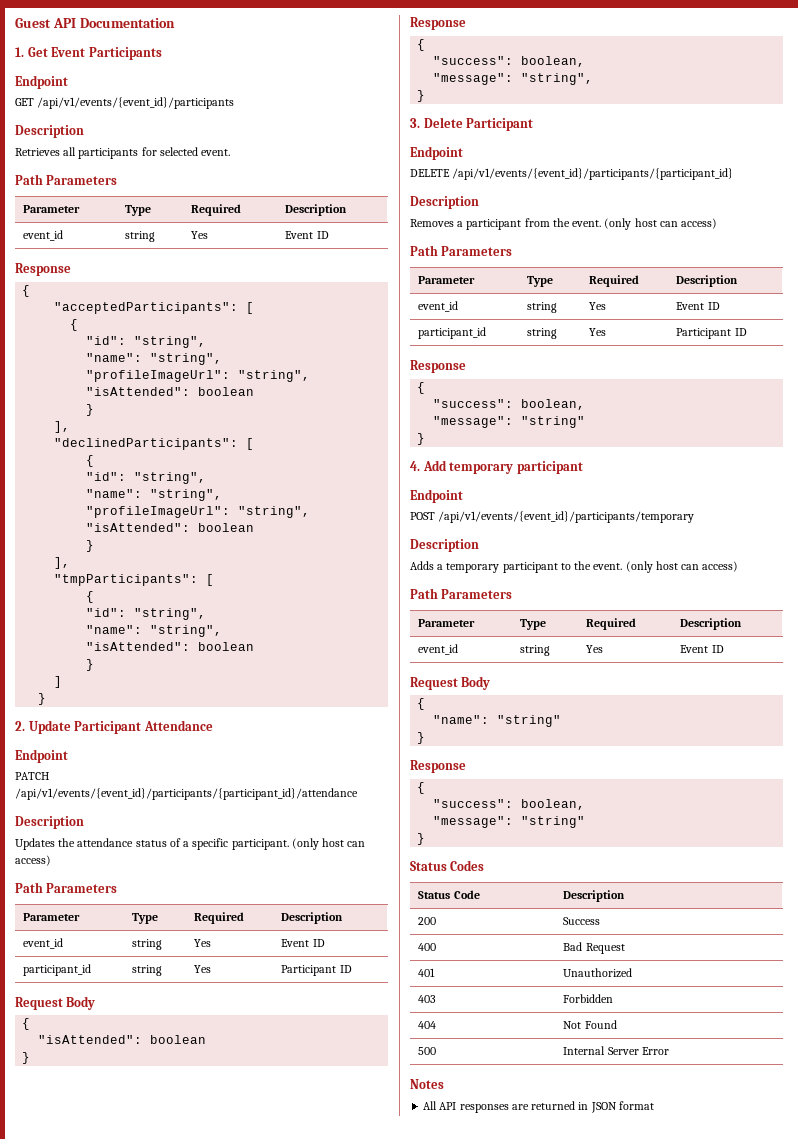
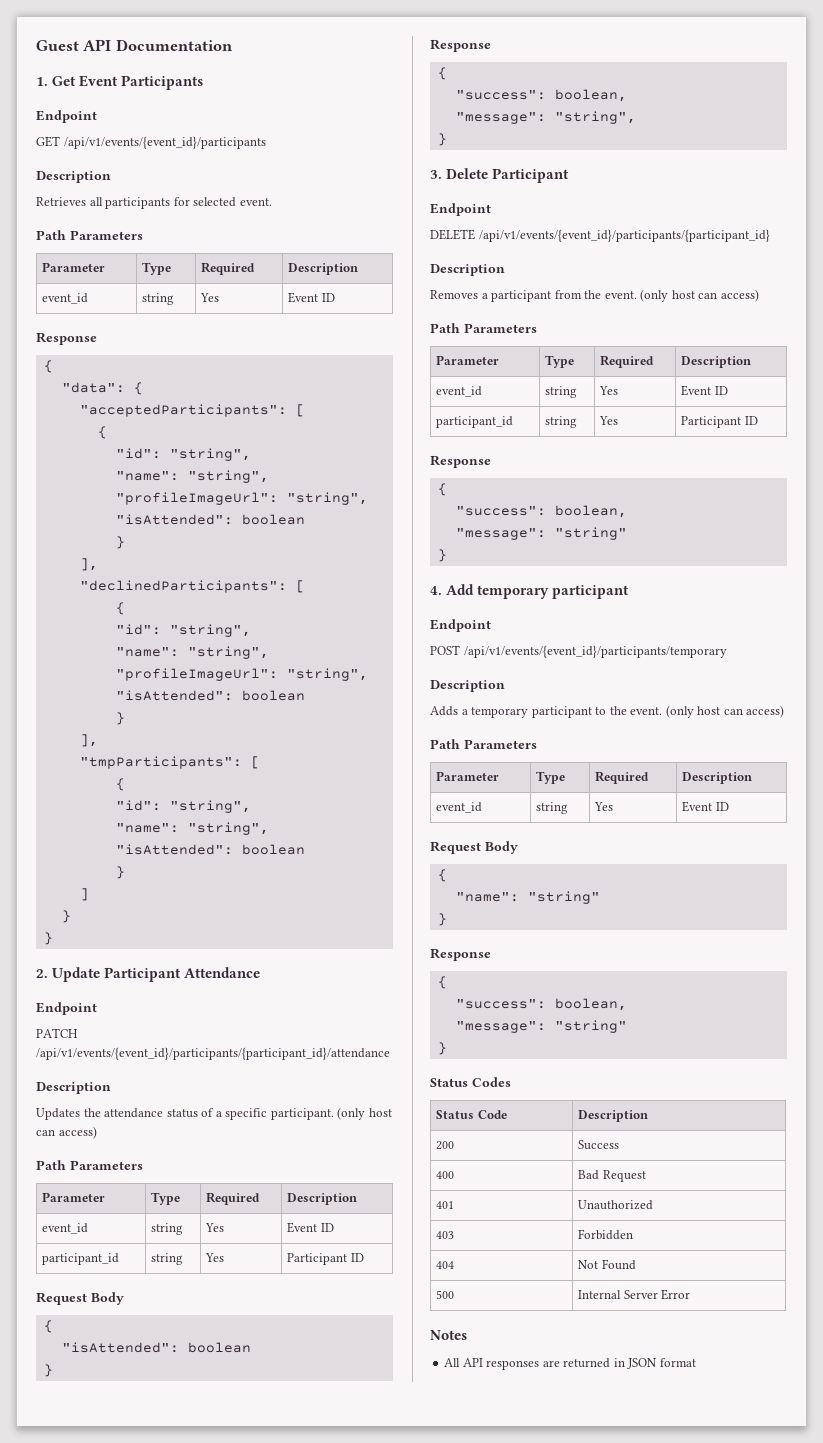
+ "data": {
  ]
+ }

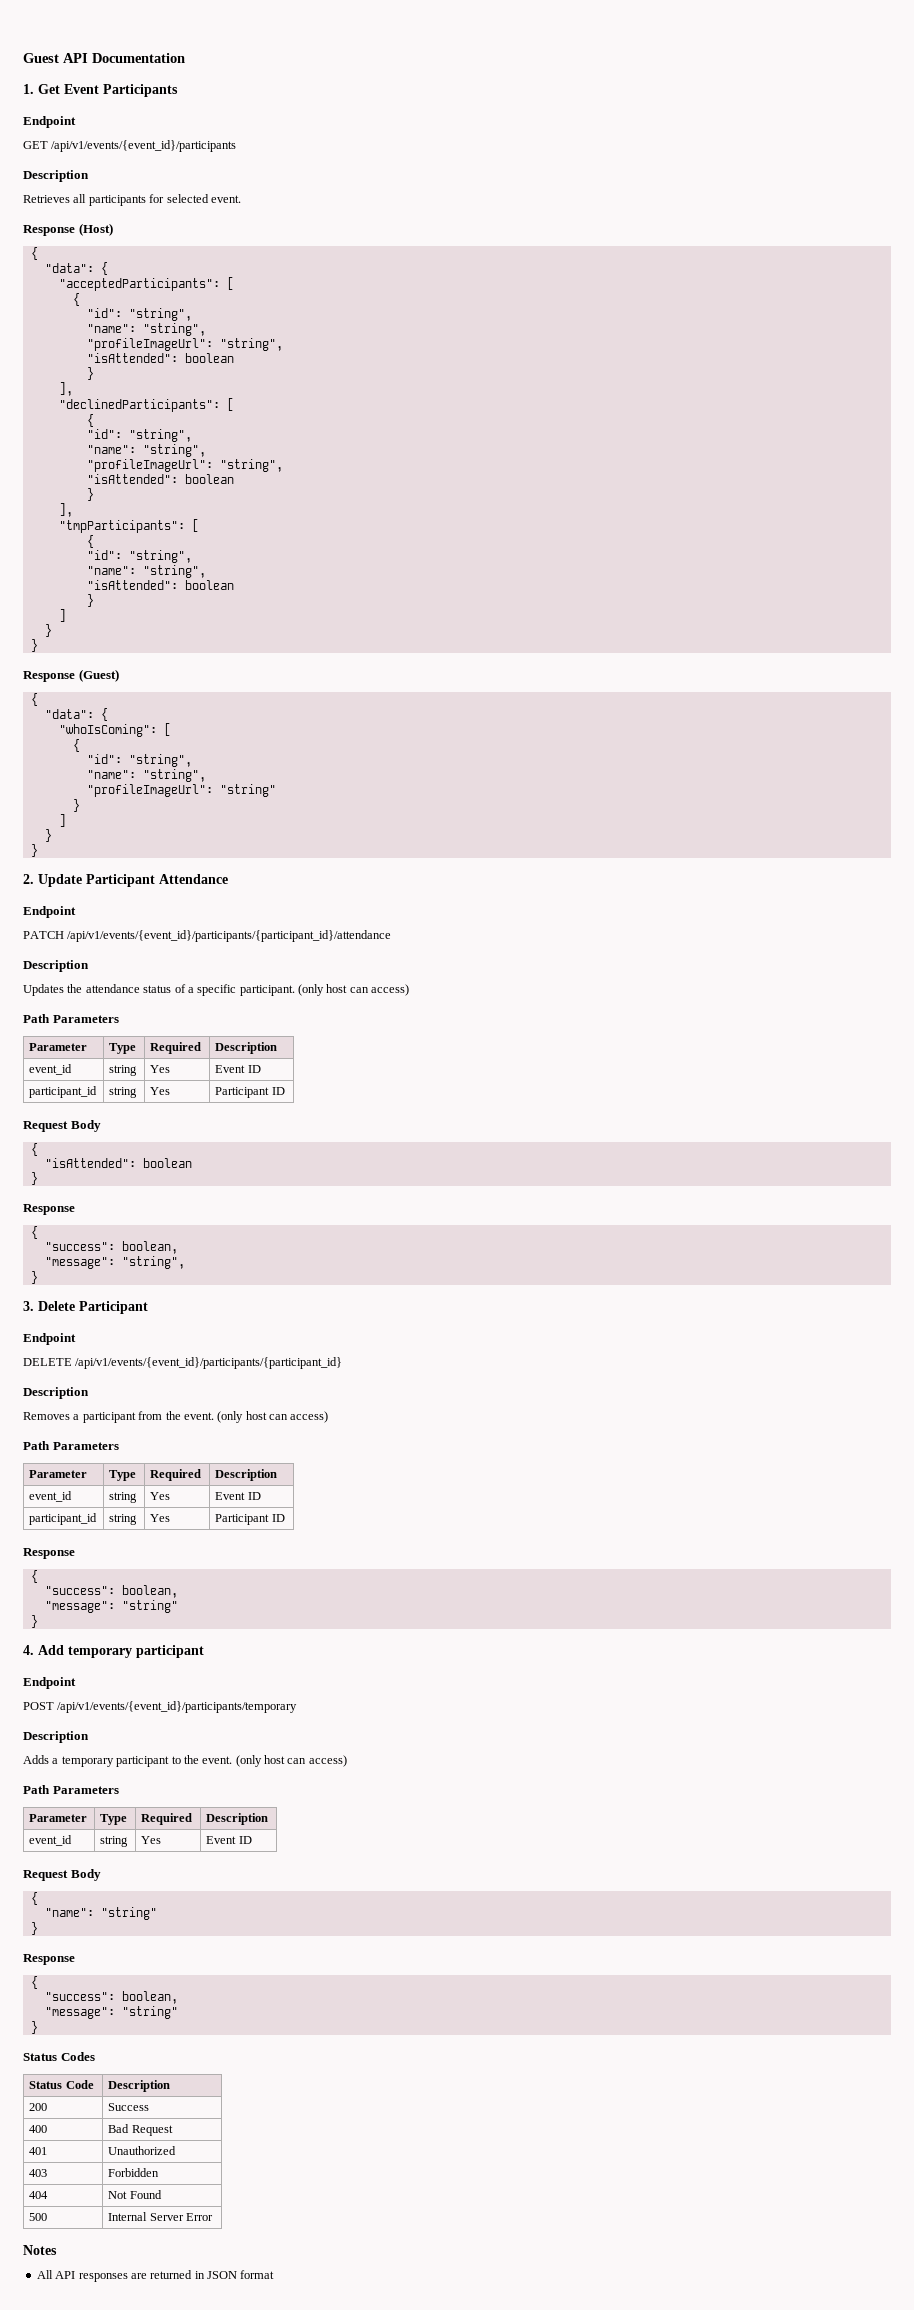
  Retrieves all participants for selected event.
- Path Parameters
- Parameter | Type | Required | Description
- event_id | string | Yes | Event ID
- Response
+ Response (Host)
+ Response (Guest)
+ {
+ "data": {
+ "whoIsComing": [
+ {
+ "id": "string",
+ "name": "string",
+ "profileImageUrl": "string"
+ }
+ ]
+ }
+ }

